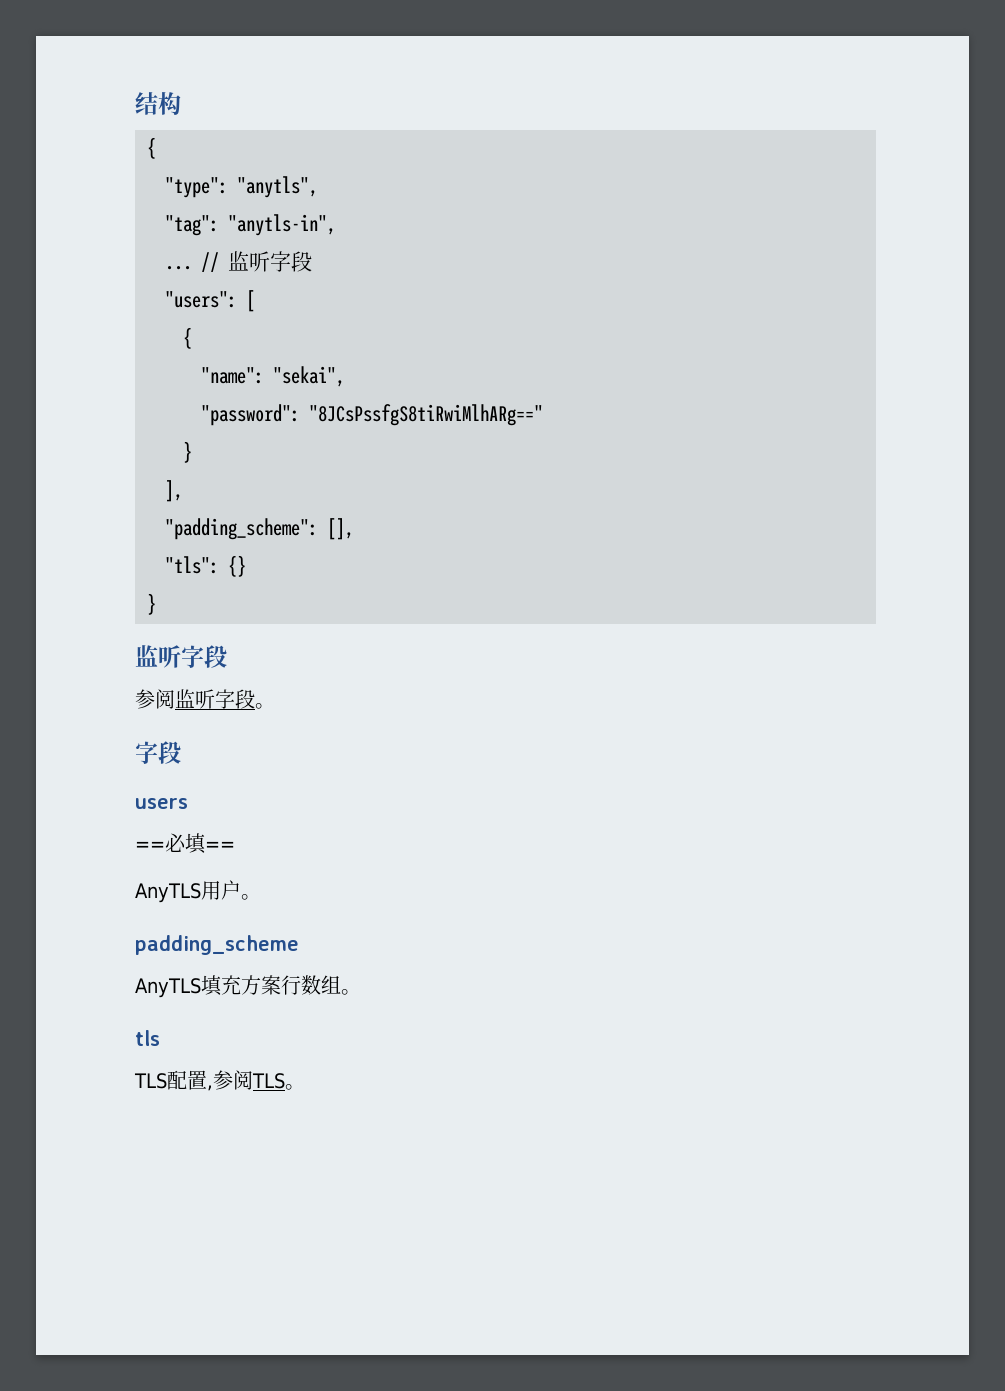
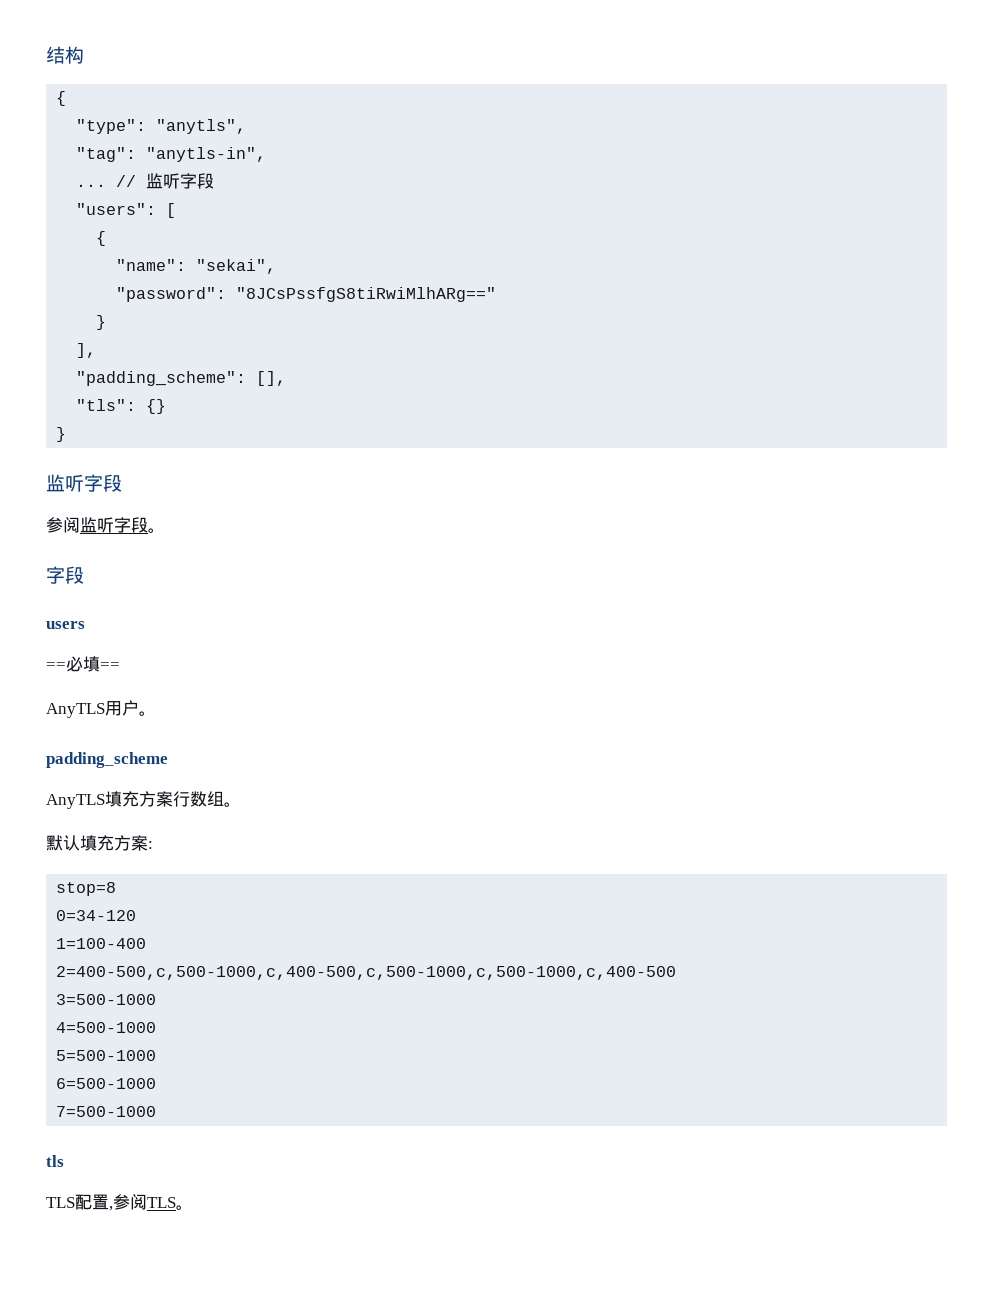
+ 默认填充方案:
+ stop=8
+ 0=34-120
+ 1=100-400
+ 2=400-500,c,500-1000,c,400-500,c,500-1000,c,500-1000,c,400-500
+ 3=500-1000
+ 4=500-1000
+ 5=500-1000
+ 6=500-1000
+ 7=500-1000

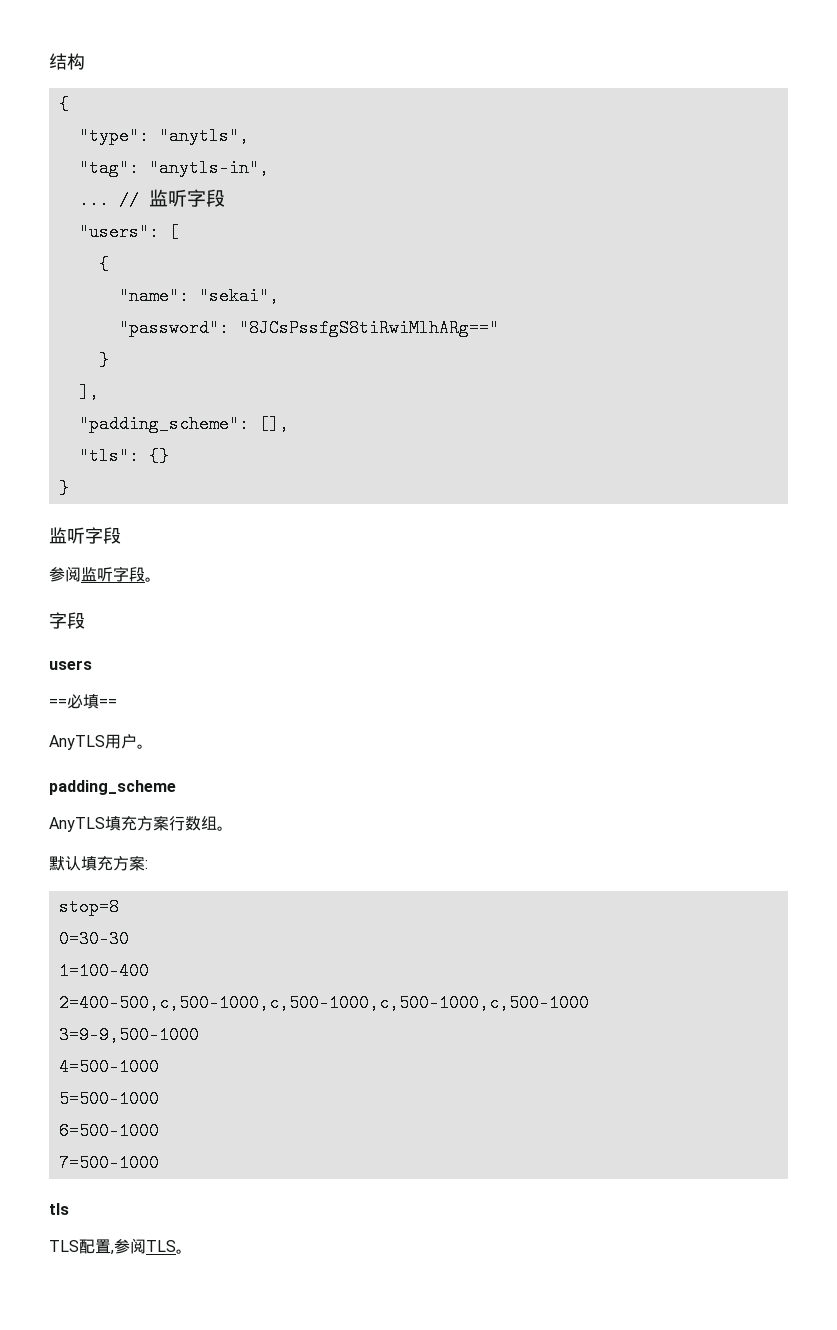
- 0=34-120
+ 0=30-30
- 2=400-500,c,500-1000,c,400-500,c,500-1000,c,500-1000,c,400-500
- 3=500-1000
+ 2=400-500,c,500-1000,c,500-1000,c,500-1000,c,500-1000
+ 3=9-9,500-1000

